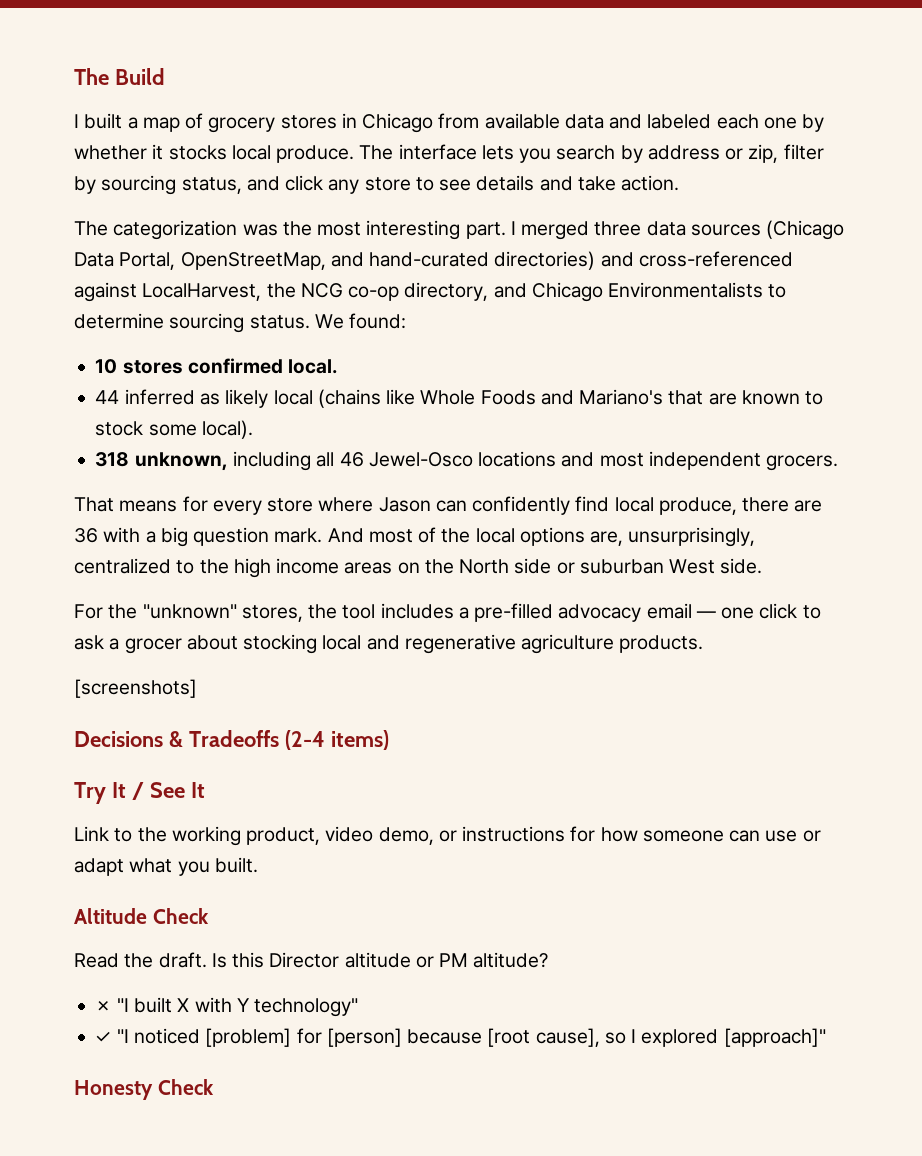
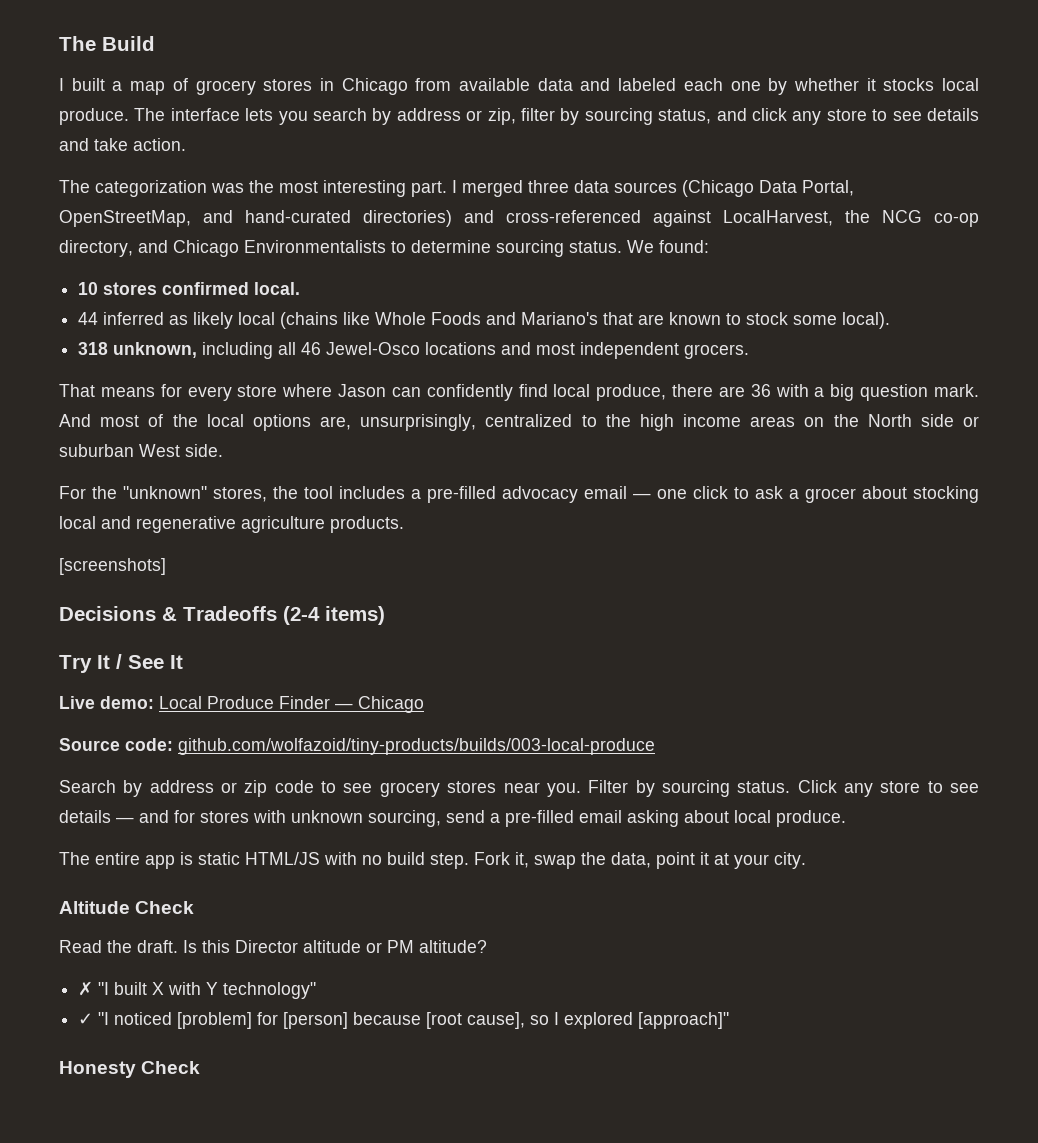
- Link to the working product, video demo, or instructions for how someone can use or adapt what you built.
+ Live demo: Local Produce Finder — Chicago
+ Source code: github.com/wolfazoid/tiny-products/builds/003-local-produce
+ Search by address or zip code to see grocery stores near you. Filter by sourcing status. Click any store to see details — and for stores with unknown sourcing, send a pre-filled email asking about local produce.
+ The entire app is static HTML/JS with no build step. Fork it, swap the data, point it at your city.

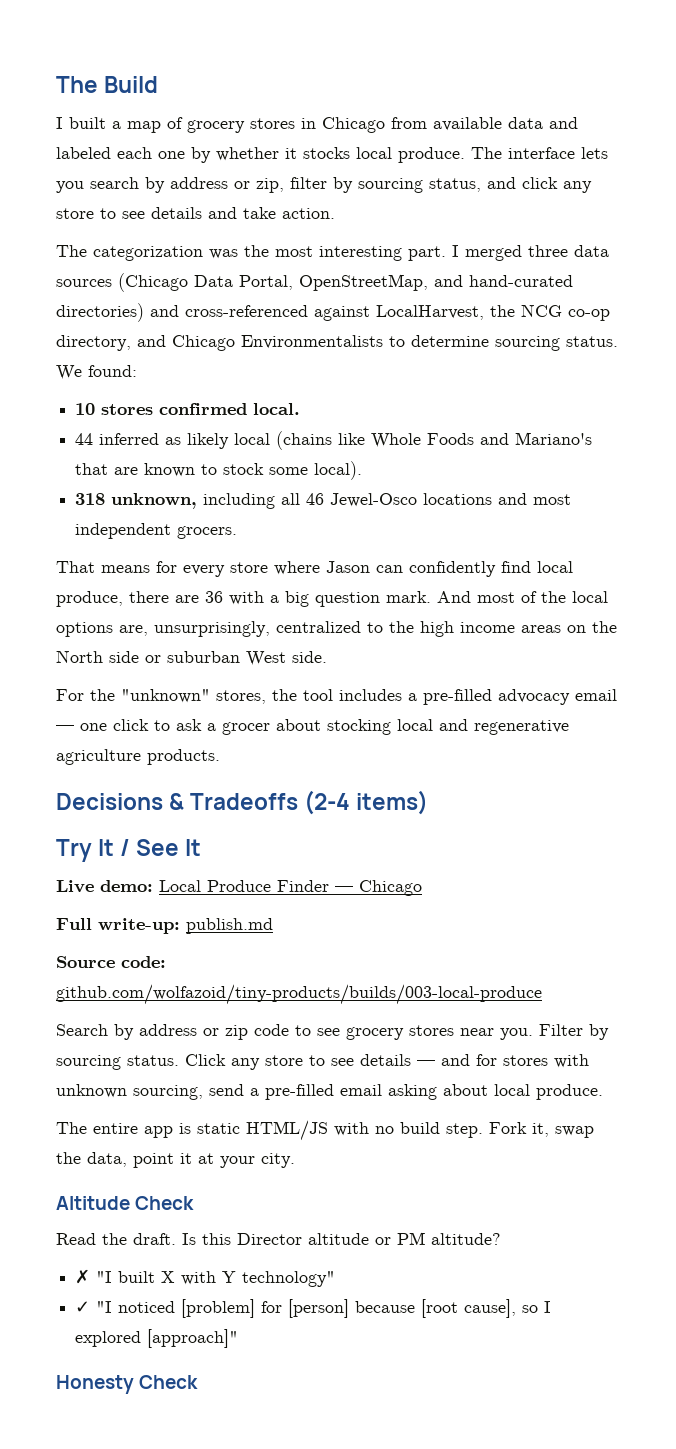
- [screenshots]
+ Full write-up: publish.md

